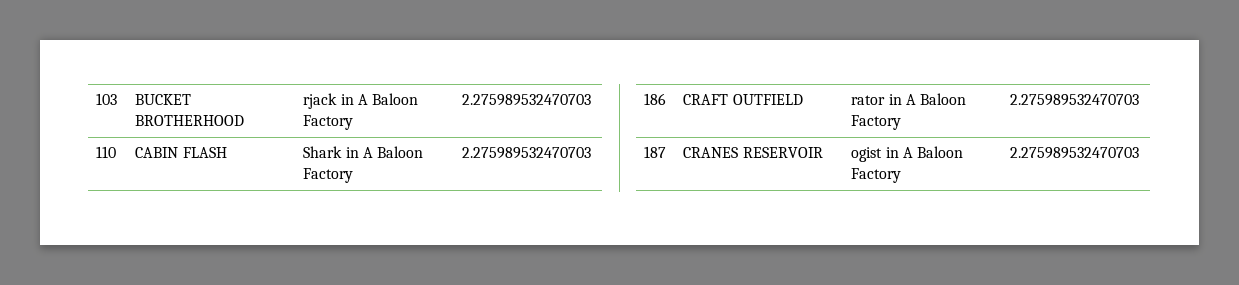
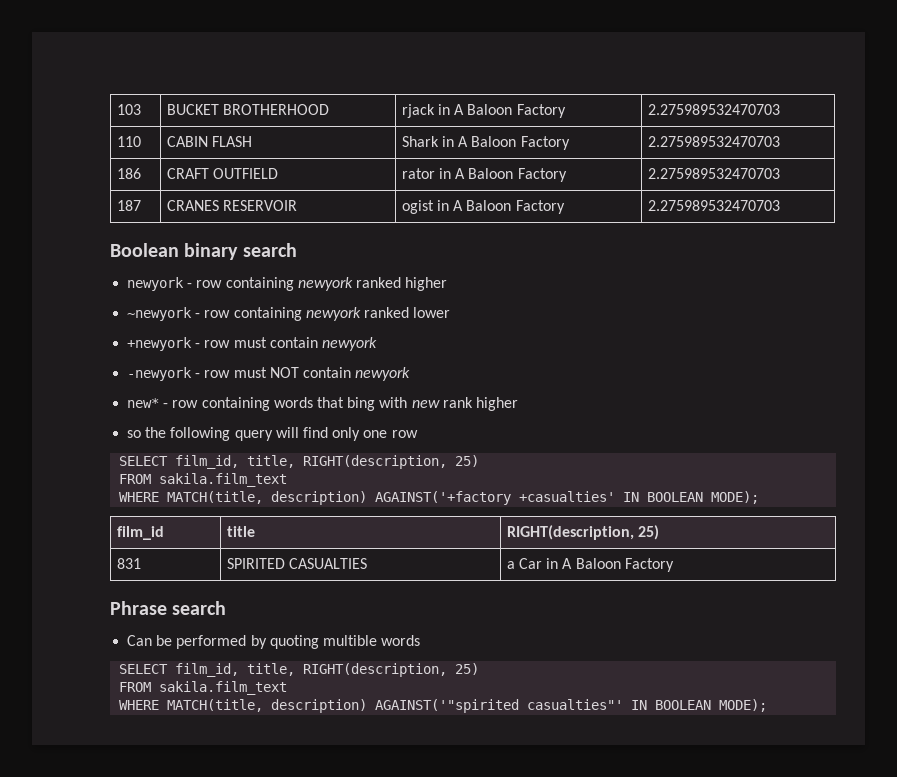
+ Boolean binary search
+ newyork - row containing newyork ranked higher
+ ~newyork - row containing newyork ranked lower
+ +newyork - row must contain newyork
+ -newyork - row must NOT contain newyork
+ new* - row containing words that bing with new rank higher
+ so the following query will find only one row
+ SELECT film_id, title, RIGHT(description, 25)
+ FROM sakila.film_text
+ WHERE MATCH(title, description) AGAINST('+factory +casualties' IN BOOLEAN MODE);
+ film_id | title | RIGHT(description, 25)
+ 831 | SPIRITED CASUALTIES | a Car in A Baloon Factory
+ Phrase search
+ Can be performed by quoting multible words
+ SELECT film_id, title, RIGHT(description, 25)
+ FROM sakila.film_text
+ WHERE MATCH(title, description) AGAINST('"spirited casualties"' IN BOOLEAN MODE);

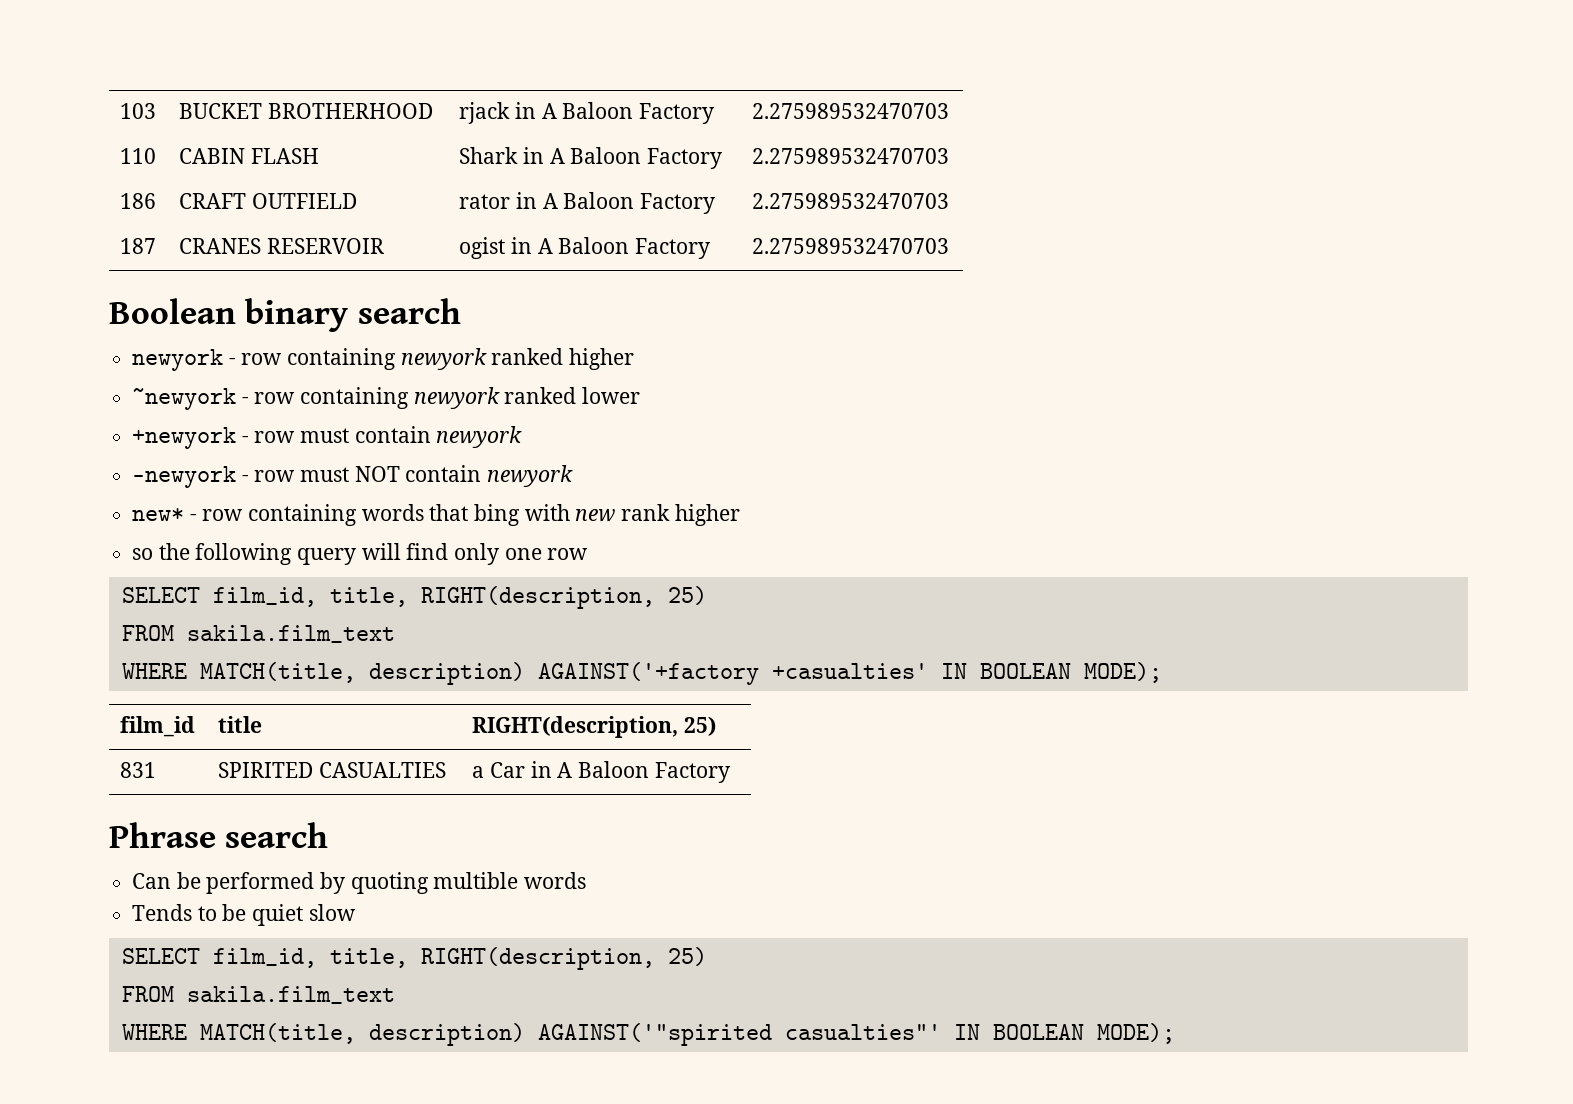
+ Tends to be quiet slow

